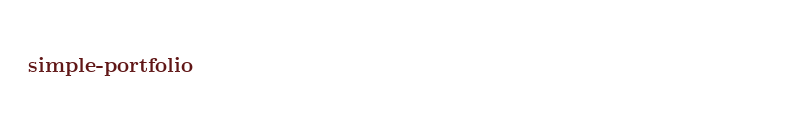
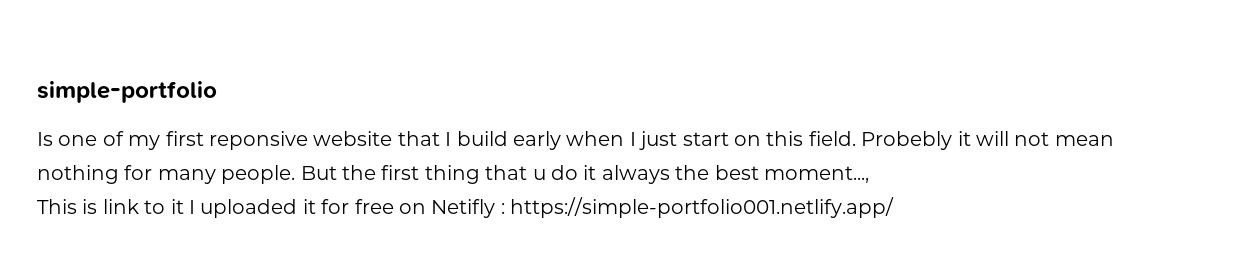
+ Is one of my first reponsive website that I build early when I just start on this field. Probebly it will not mean nothing for many people. But the first thing that u do it always the best moment...,
+ This is link to it I uploaded it for free on Netifly : https://simple-portfolio001.netlify.app/

